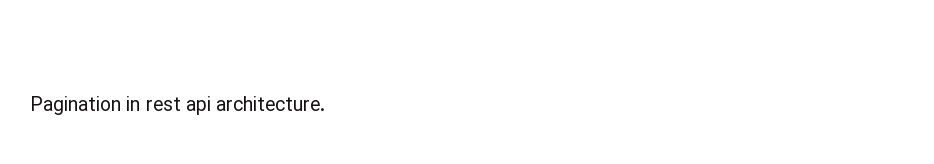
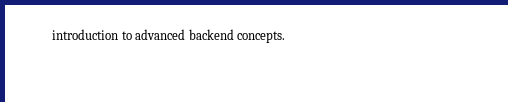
- Pagination in rest api architecture.
+ introduction to advanced backend concepts.

